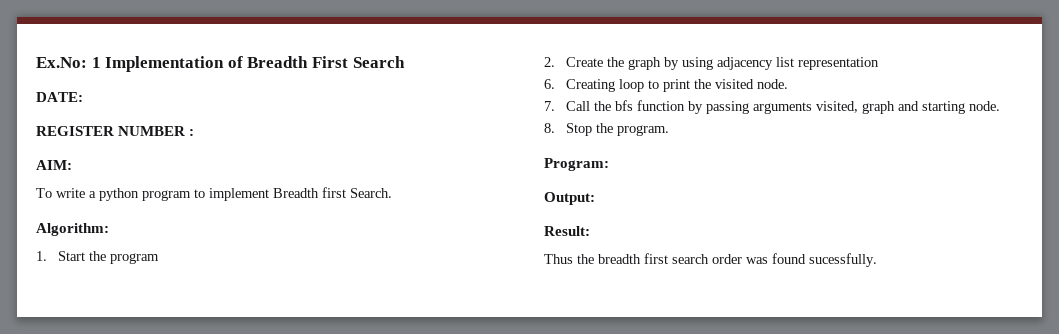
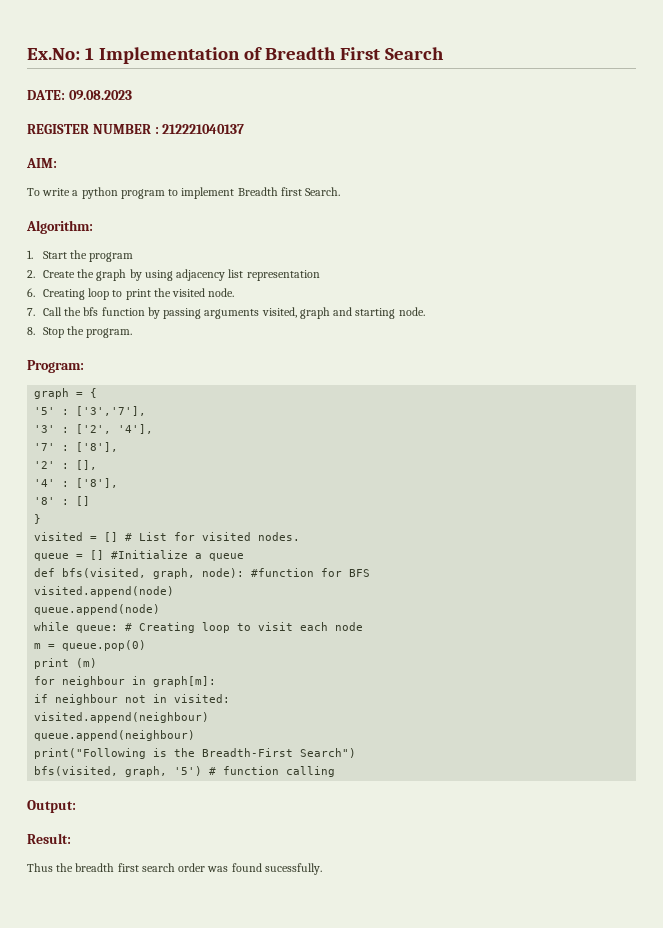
- DATE:
+ DATE: 09.08.2023
- REGISTER NUMBER :
+ REGISTER NUMBER : 212221040137
+ graph = {
+ '5' : ['3','7'],
+ '3' : ['2', '4'],
+ '7' : ['8'],
+ '2' : [],
+ '4' : ['8'],
+ '8' : []
+ }
+ visited = [] # List for visited nodes.
+ queue = [] #Initialize a queue
+ def bfs(visited, graph, node): #function for BFS
+ visited.append(node)
+ queue.append(node)
+ while queue: # Creating loop to visit each node
+ m = queue.pop(0)
+ print (m)
+ for neighbour in graph[m]:
+ if neighbour not in visited:
+ visited.append(neighbour)
+ queue.append(neighbour)
+ print("Following is the Breadth-First Search")
+ bfs(visited, graph, '5') # function calling

